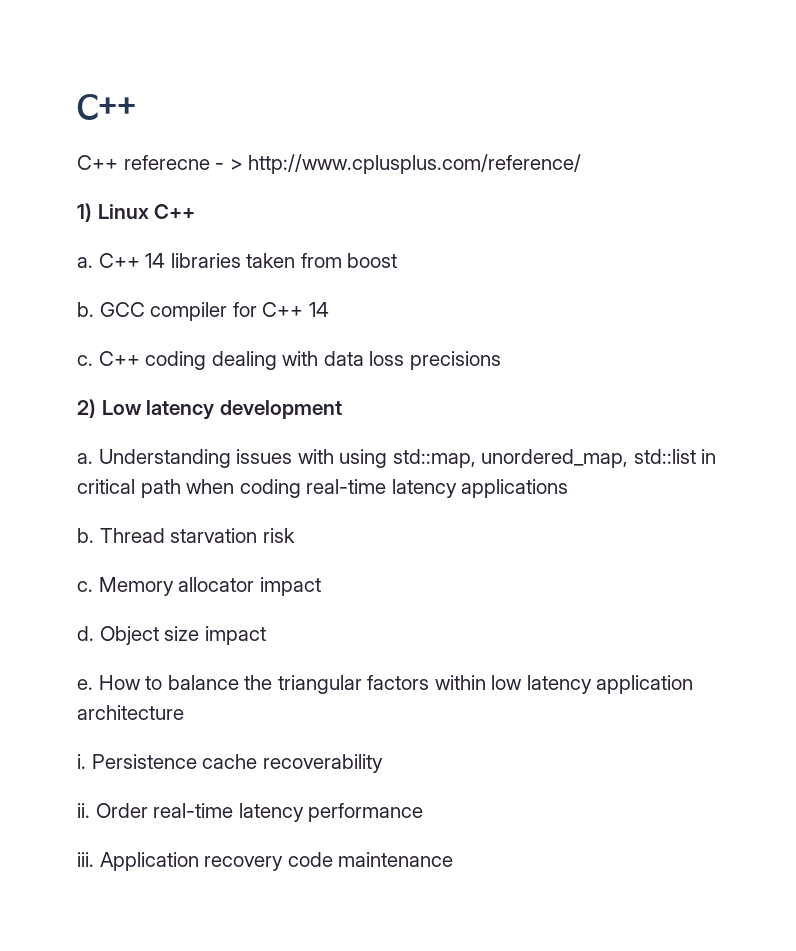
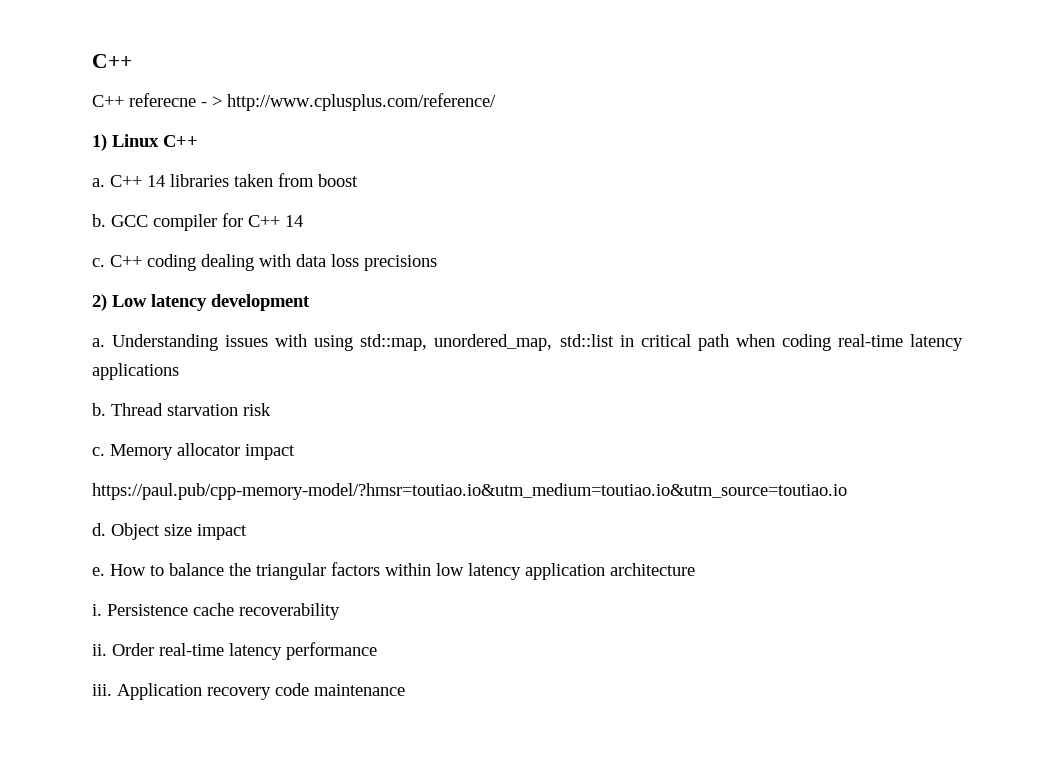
+ https://paul.pub/cpp-memory-model/?hmsr=toutiao.io&utm_medium=toutiao.io&utm_source=toutiao.io

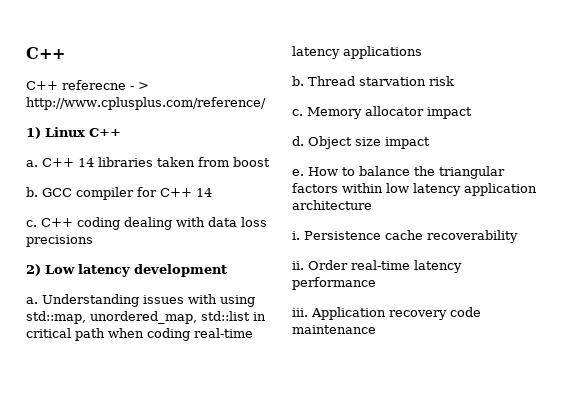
- https://paul.pub/cpp-memory-model/?hmsr=toutiao.io&utm_medium=toutiao.io&utm_source=toutiao.io

